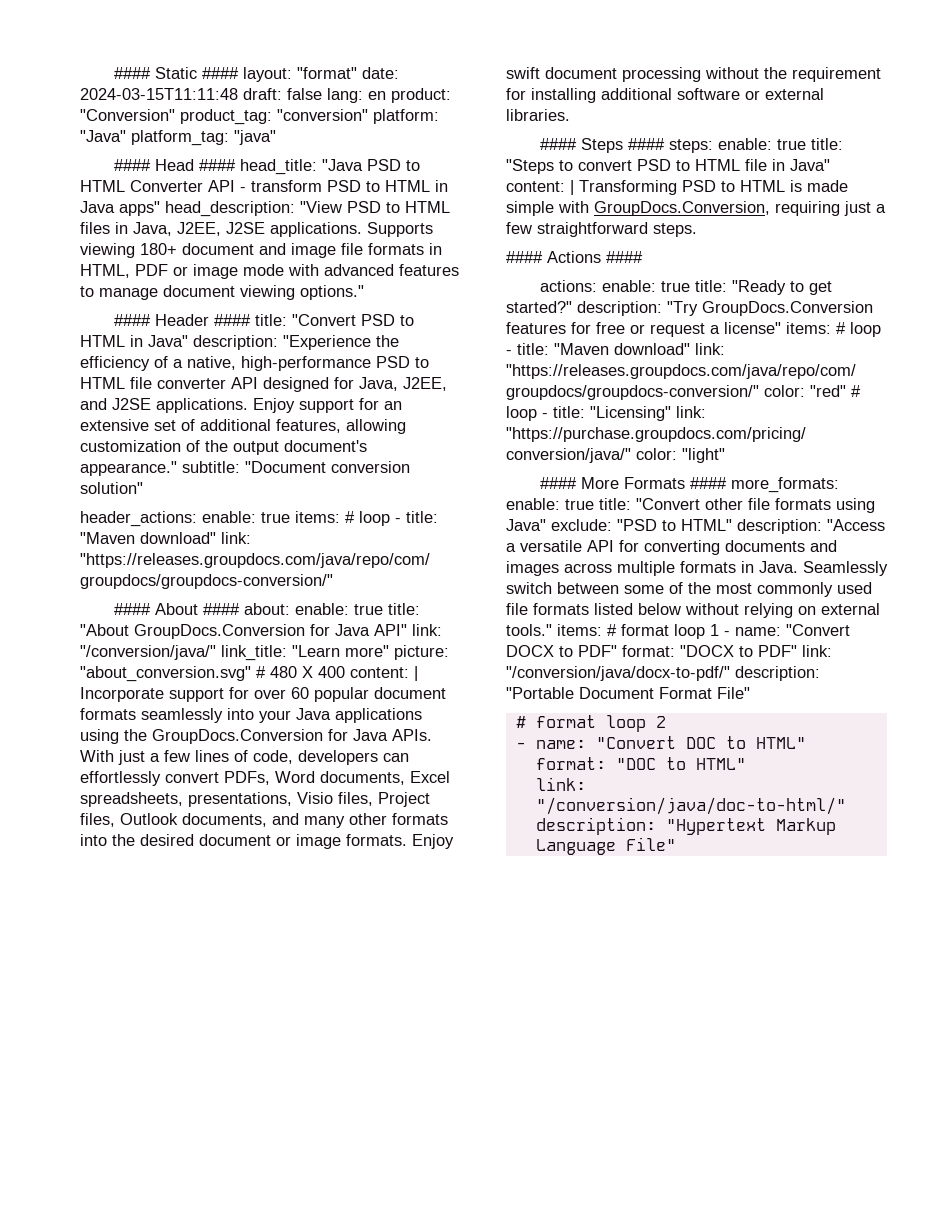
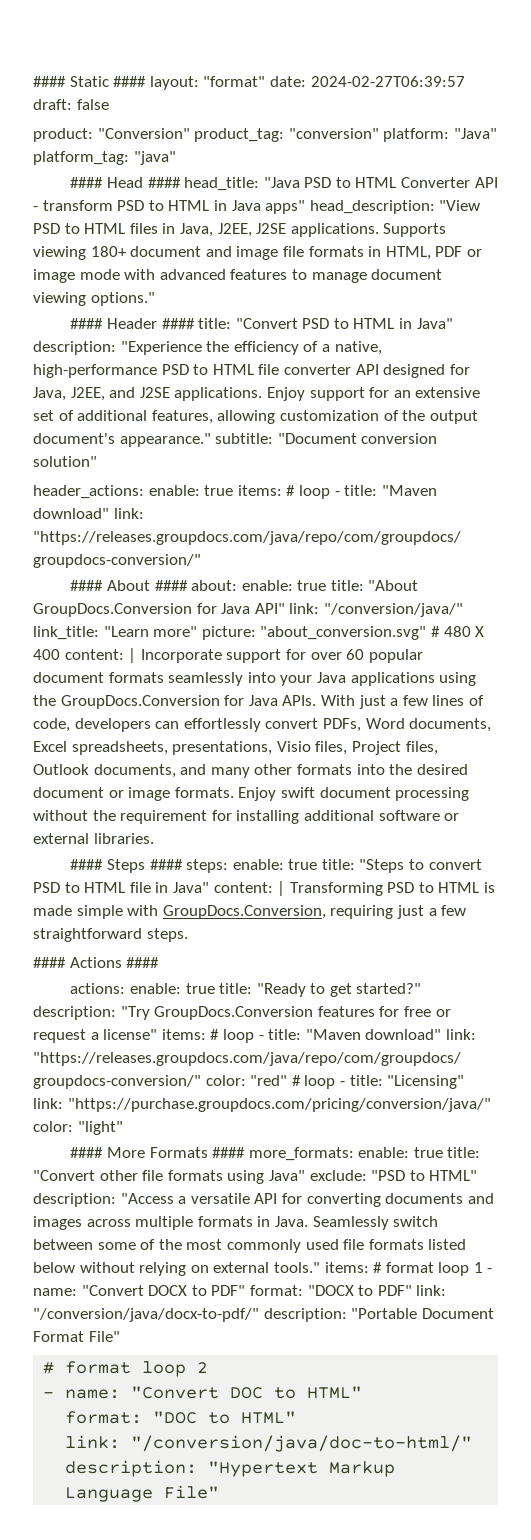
- #### Static #### layout: "format" date: 2024-03-15T11:11:48 draft: false lang: en product: "Conversion" product_tag: "conversion" platform: "Java" platform_tag: "java"
+ #### Static #### layout: "format" date: 2024-02-27T06:39:57 draft: false
+ product: "Conversion" product_tag: "conversion" platform: "Java" platform_tag: "java"

